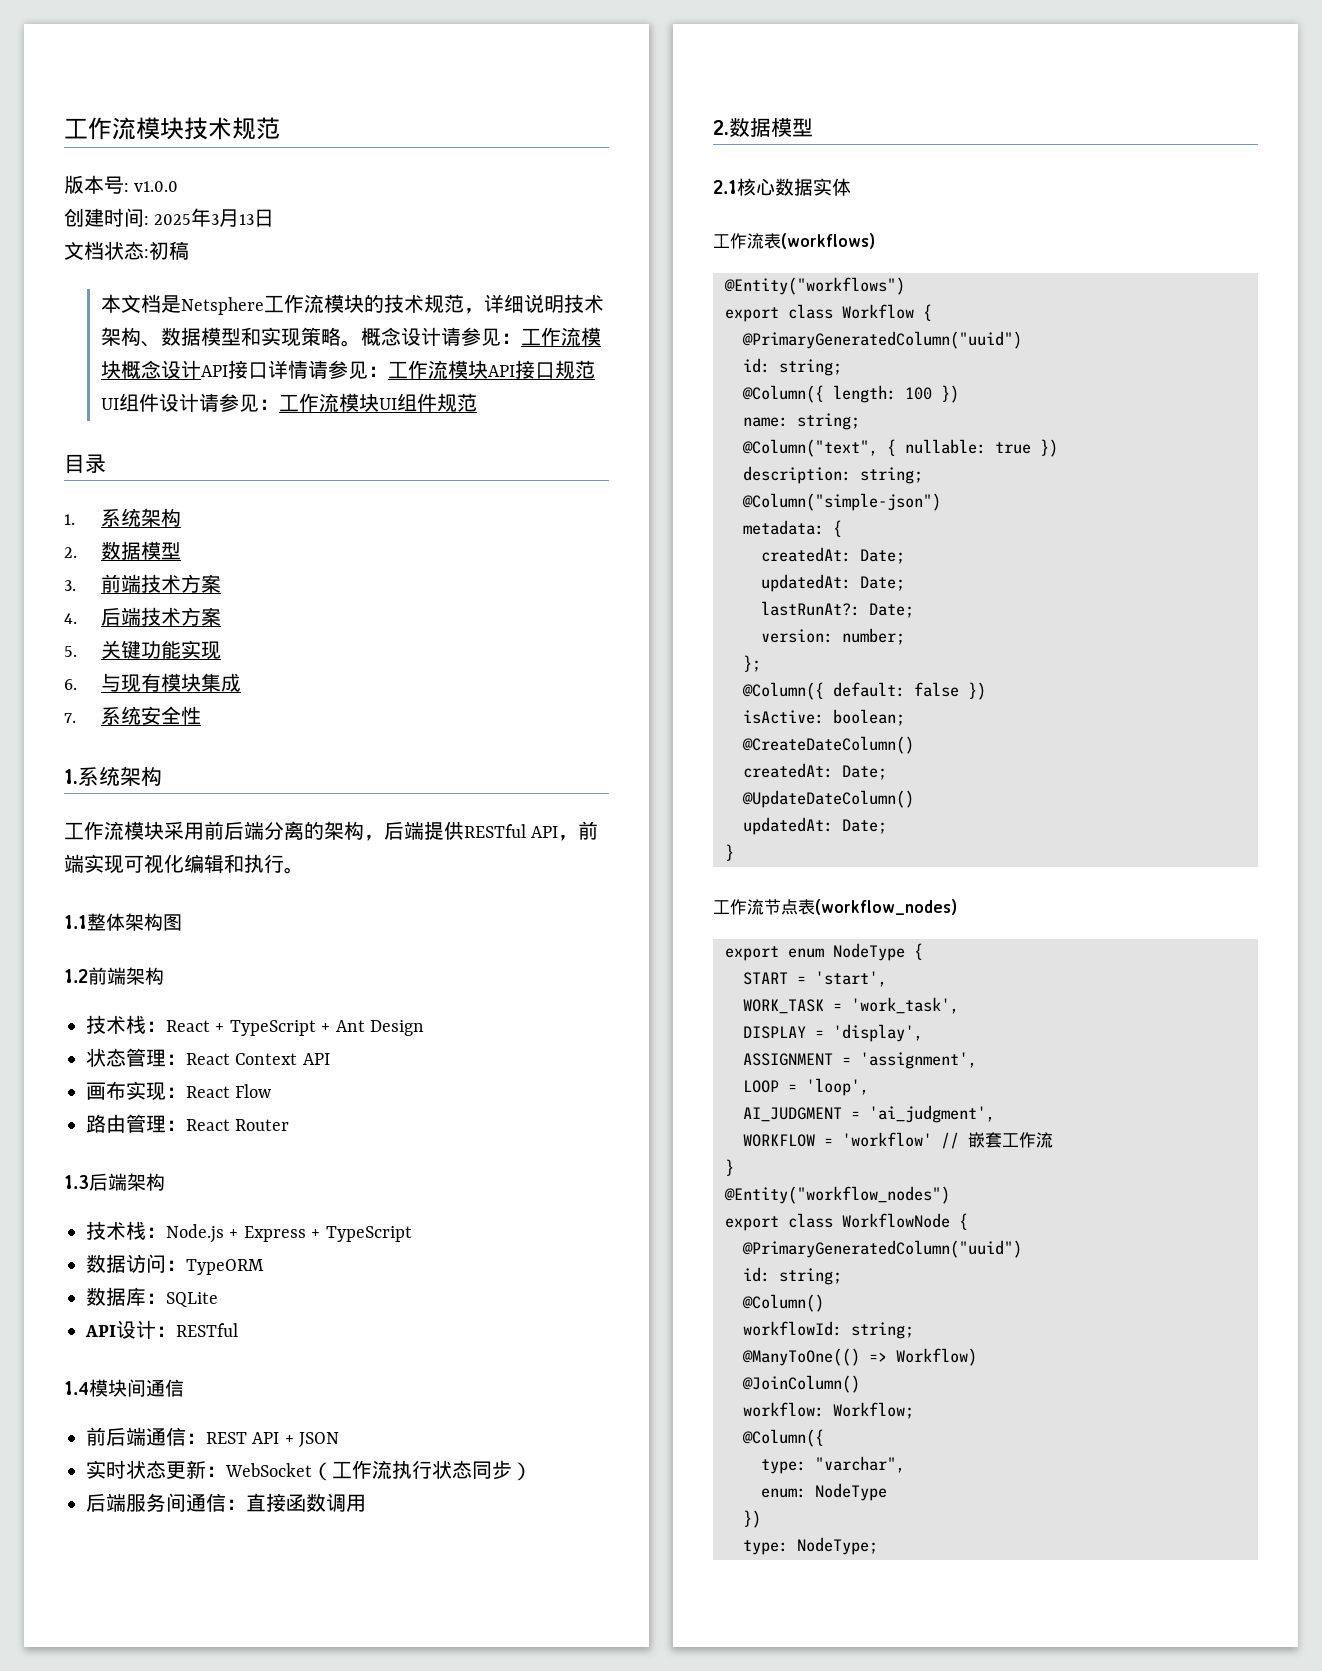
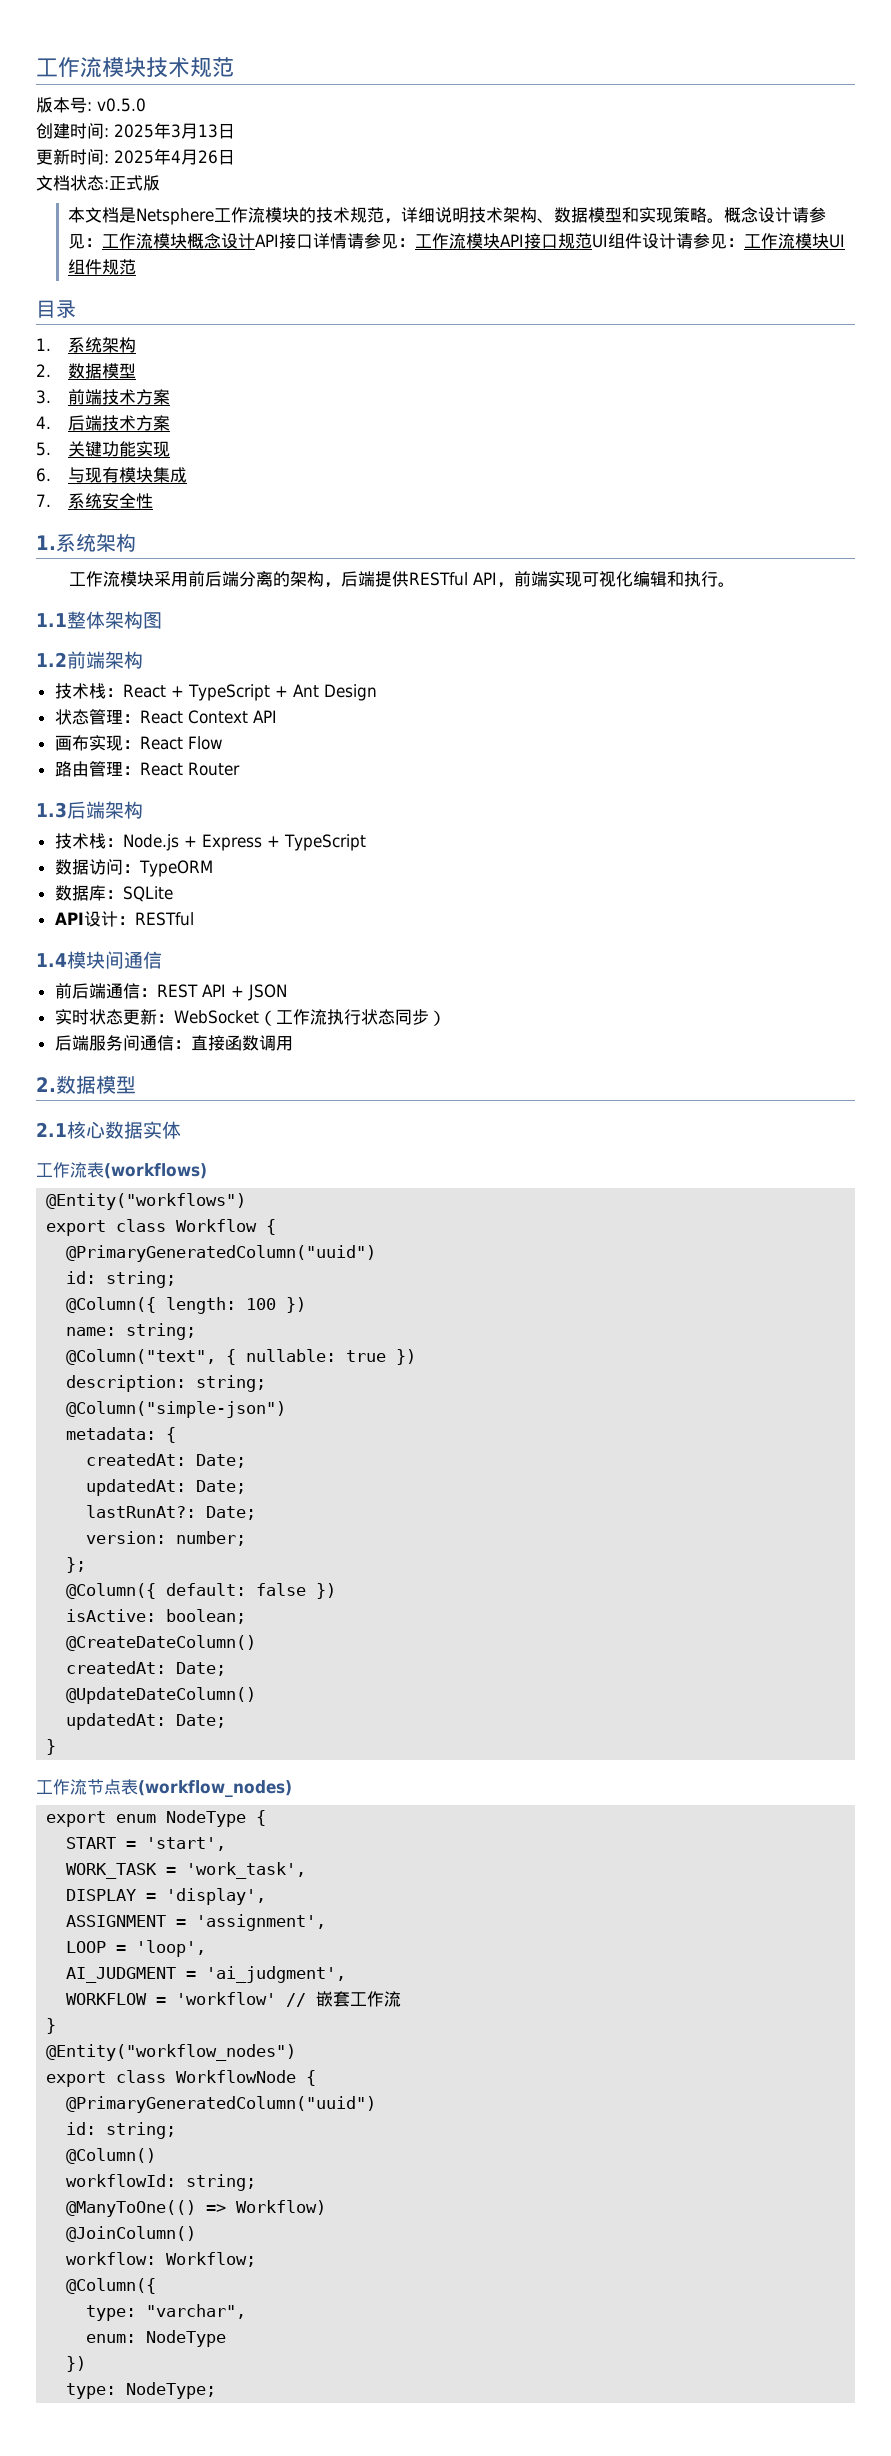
- 版本号: v1.0.0
+ 版本号: v0.5.0
+ 更新时间: 2025年4月26日
- 文档状态:初稿
+ 文档状态:正式版

